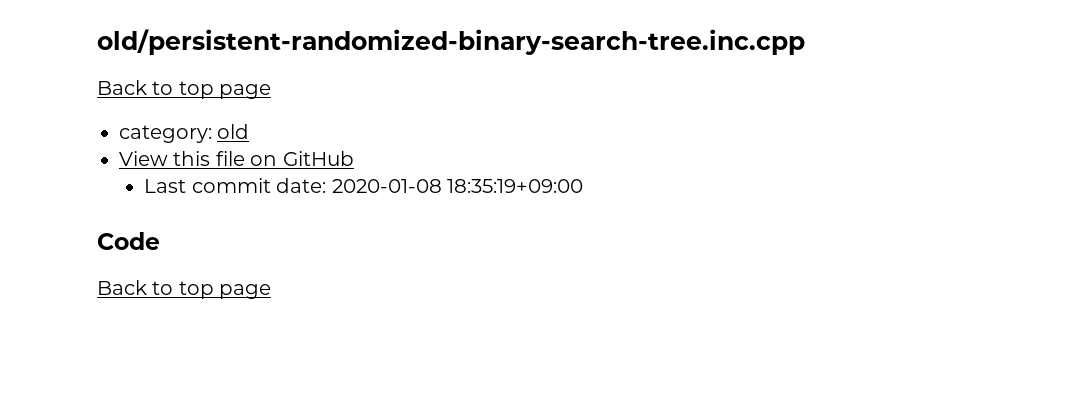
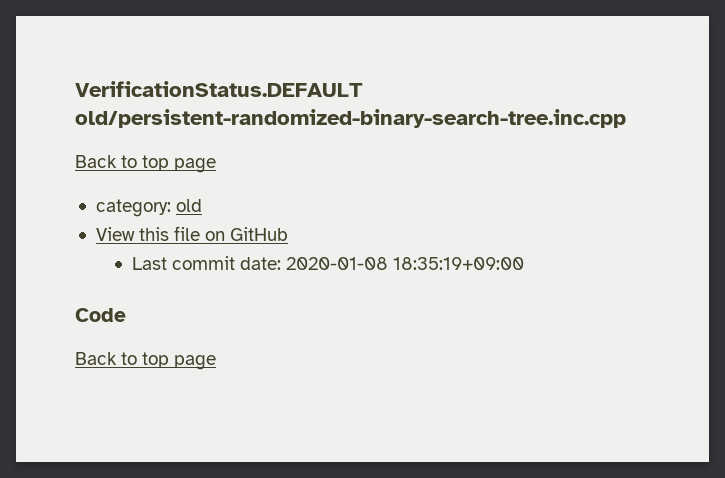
- old/persistent-randomized-binary-search-tree.inc.cpp
+ VerificationStatus.DEFAULT old/persistent-randomized-binary-search-tree.inc.cpp

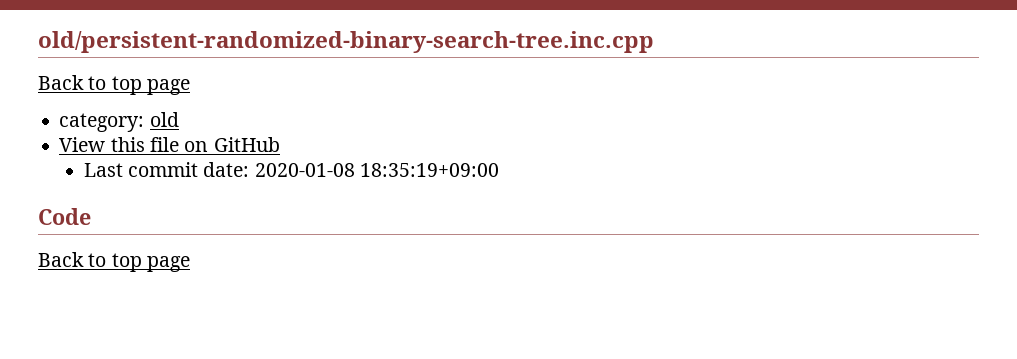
- VerificationStatus.DEFAULT old/persistent-randomized-binary-search-tree.inc.cpp
+ old/persistent-randomized-binary-search-tree.inc.cpp

